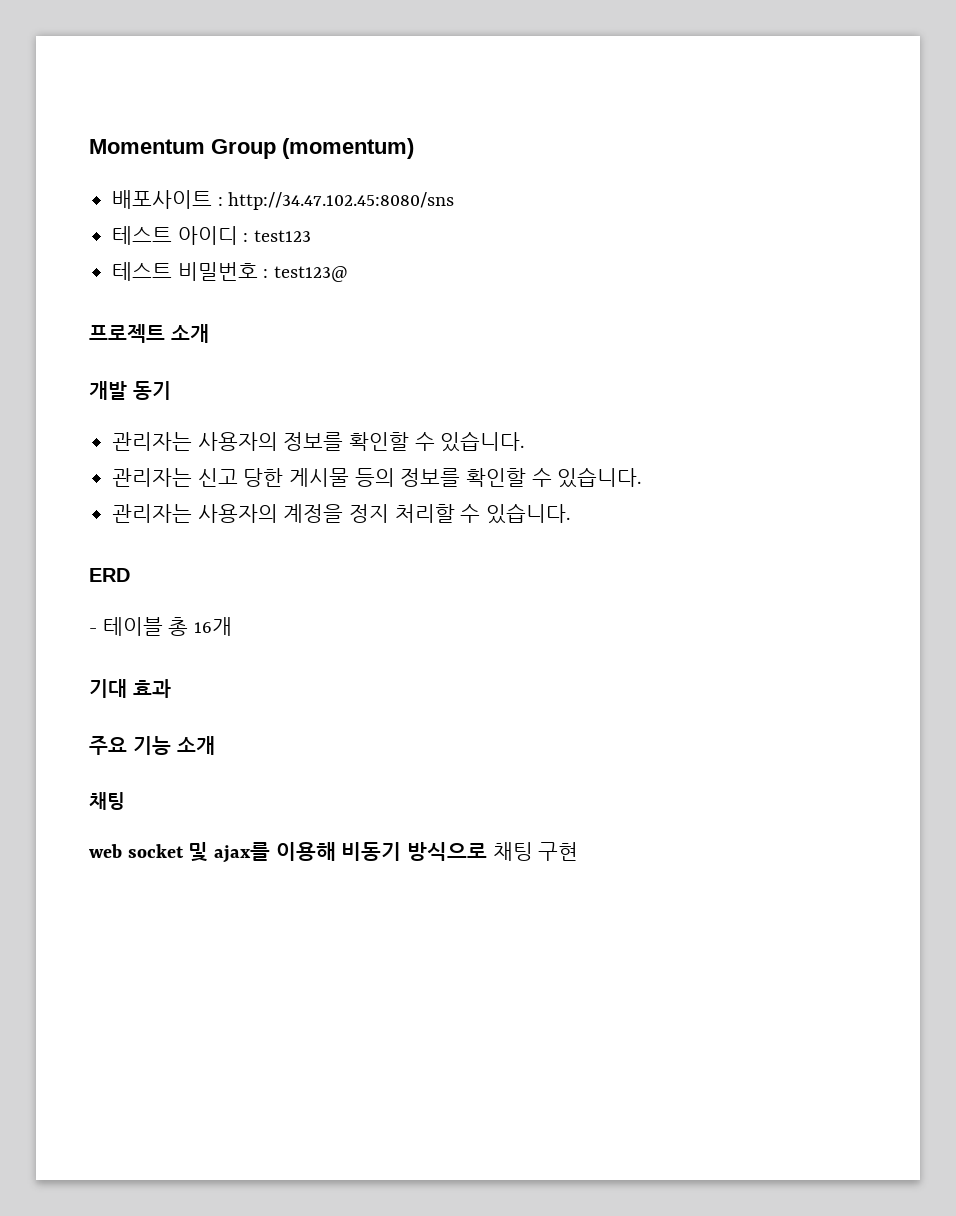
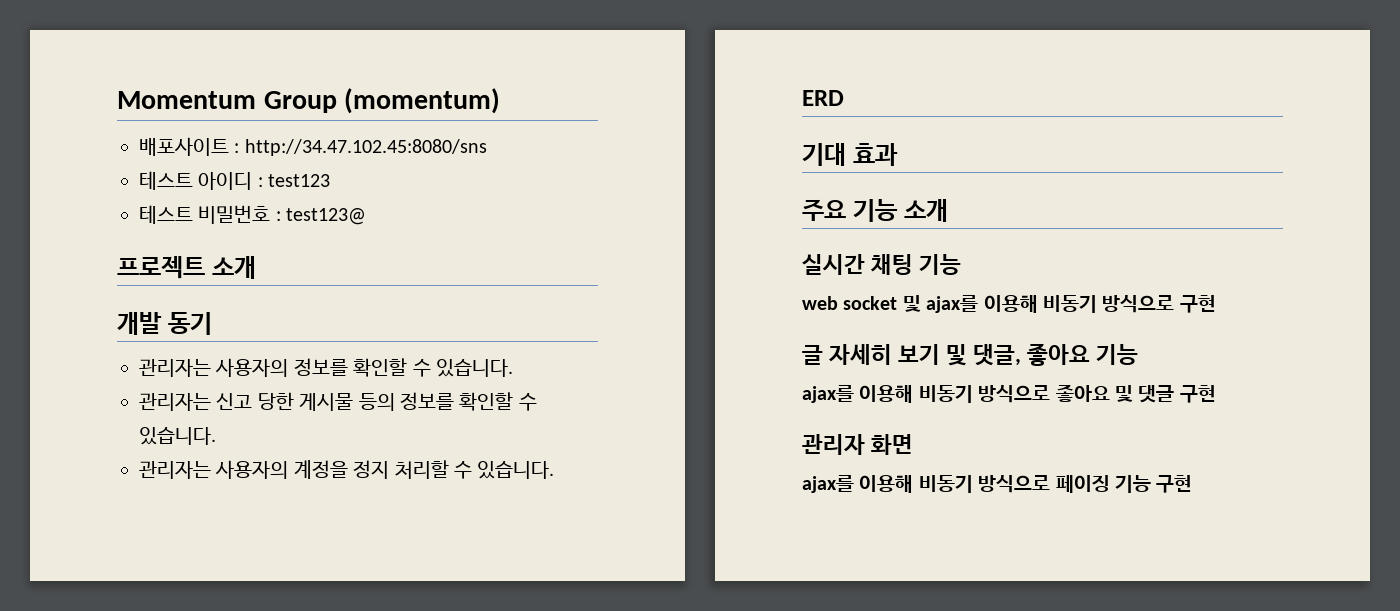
- - 테이블 총 16개
  주요 기능 소개
- 채팅
+ 실시간 채팅 기능
- web socket 및 ajax를 이용해 비동기 방식으로 채팅 구현
+ web socket 및 ajax를 이용해 비동기 방식으로 구현
+ 글 자세히 보기 및 댓글, 좋아요 기능
+ ajax를 이용해 비동기 방식으로 좋아요 및 댓글 구현
+ 관리자 화면
+ ajax를 이용해 비동기 방식으로 페이징 기능 구현

